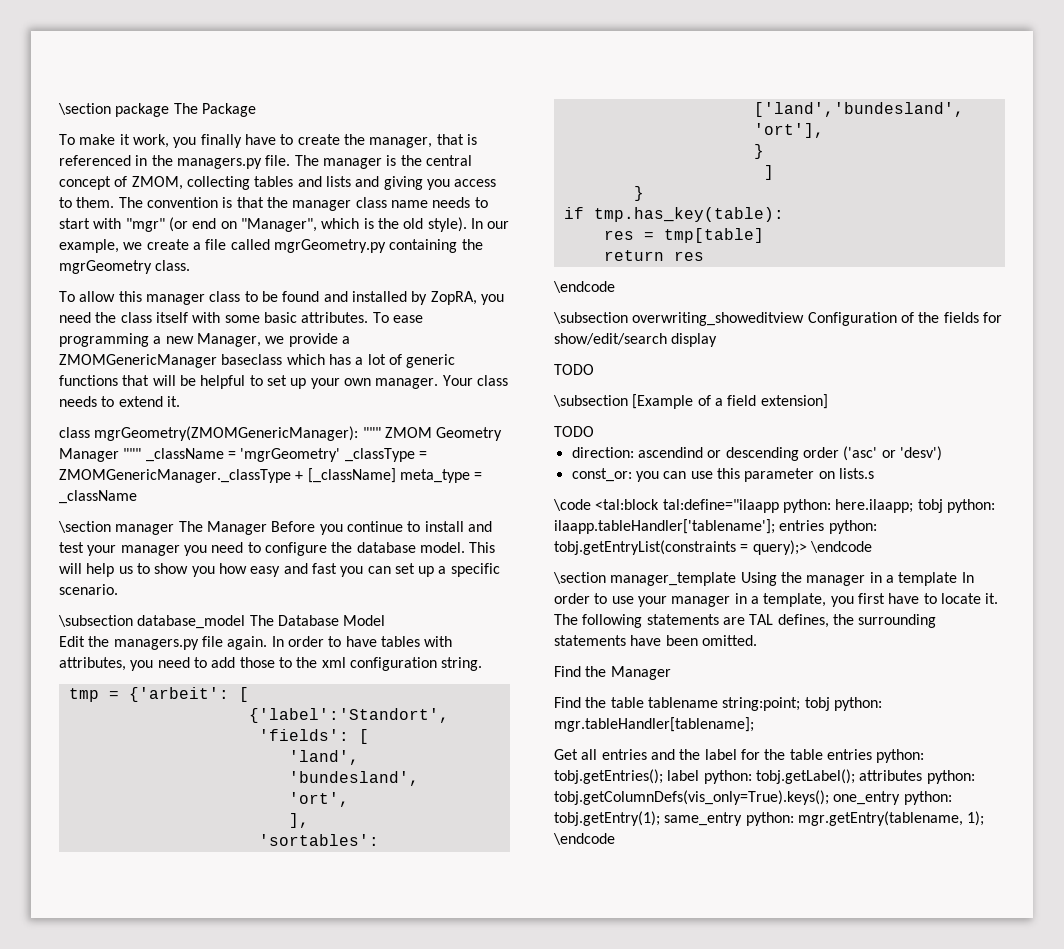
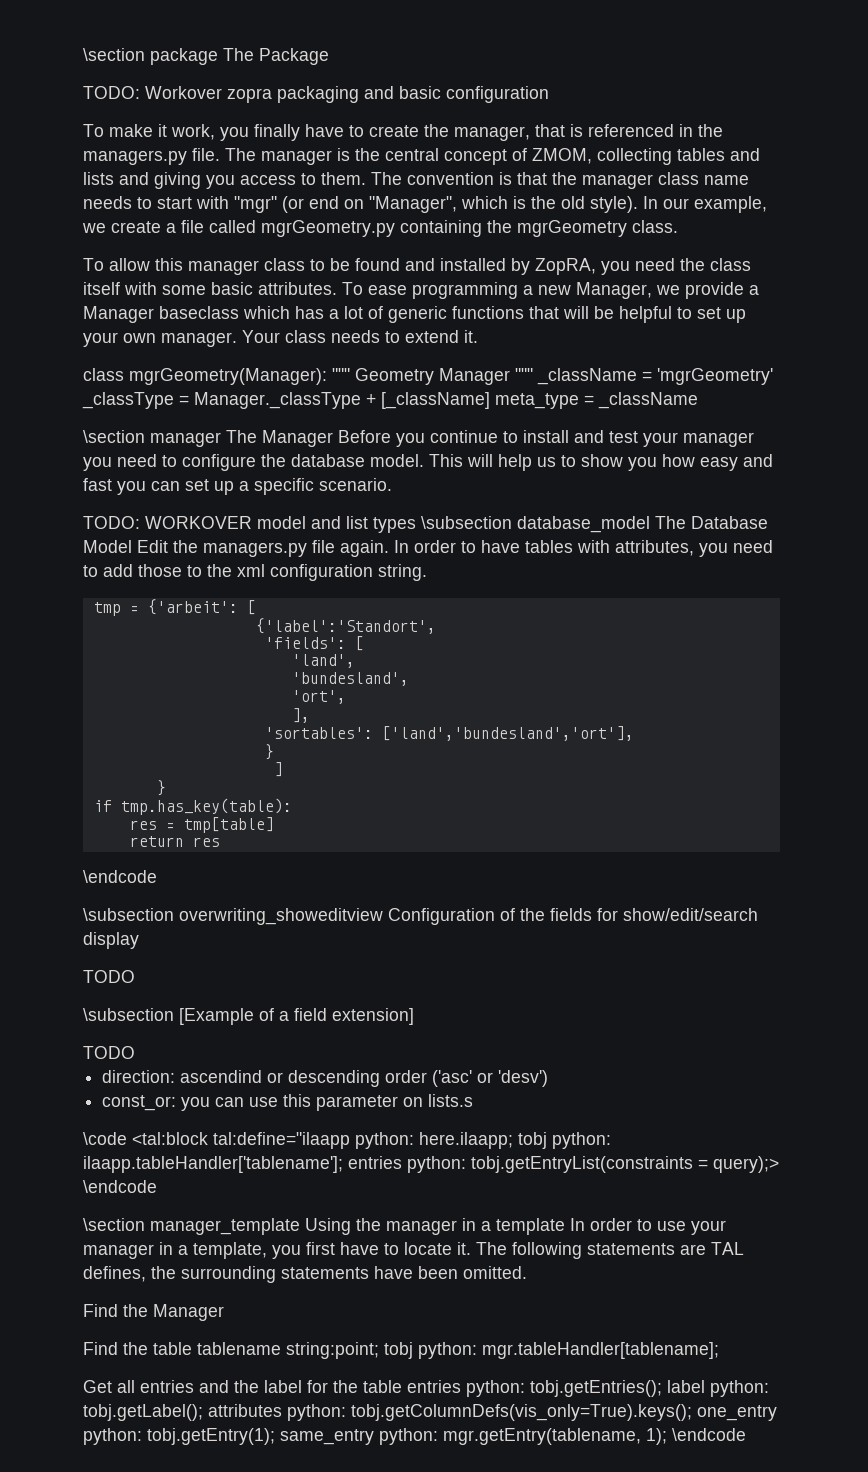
+ TODO: Workover zopra packaging and basic configuration
- To ease programming a new Manager, we provide a ZMOMGenericManager baseclass which has a lot of generic functions that will be helpful to set up your own manager.
+ To ease programming a new Manager, we provide a Manager baseclass which has a lot of generic functions that will be helpful to set up your own manager.
- class mgrGeometry(ZMOMGenericManager): """ ZMOM Geometry Manager """ _className = 'mgrGeometry' _classType = ZMOMGenericManager._classType + [_className] meta_type = _className
+ class mgrGeometry(Manager): """ Geometry Manager """ _className = 'mgrGeometry' _classType = Manager._classType + [_className] meta_type = _className
- \subsection database_model The Database Model
- Edit the managers.py file again.
+ TODO: WORKOVER model and list types \subsection database_model The Database Model Edit the managers.py file again.

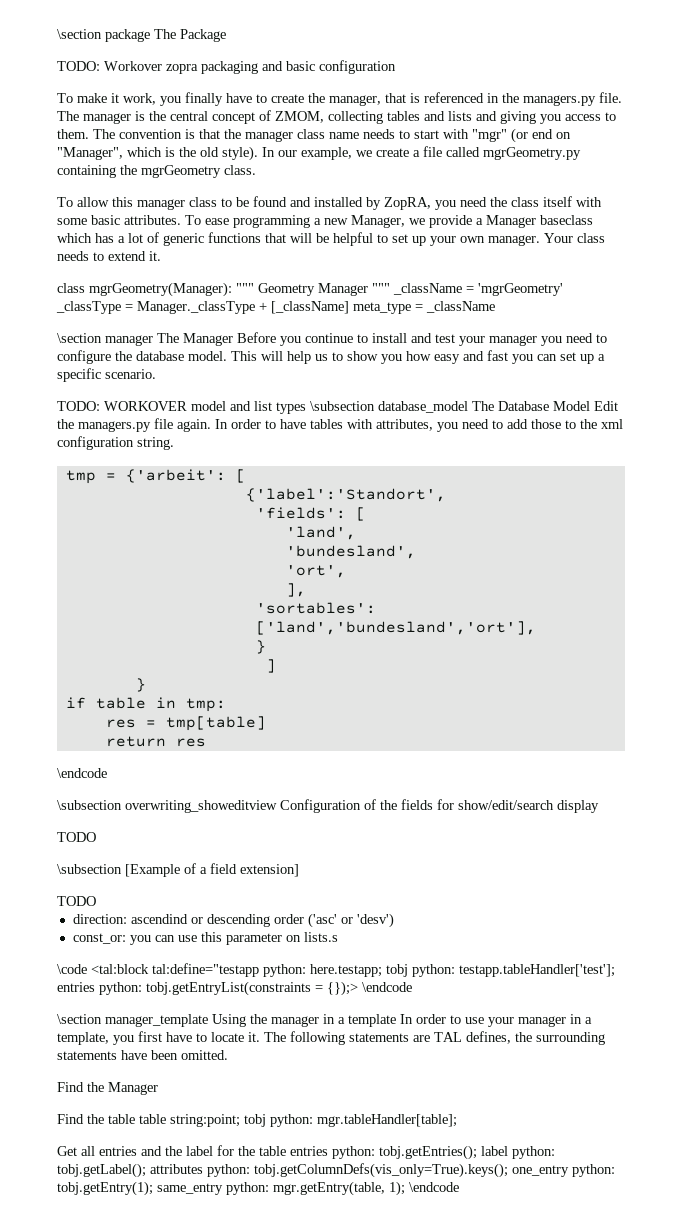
- if tmp.has_key(table):
+ if table in tmp:
- \code <tal:block tal:define="ilaapp python: here.ilaapp; tobj python: ilaapp.tableHandler['tablename']; entries python: tobj.getEntryList(constraints = query);> \endcode
+ \code <tal:block tal:define="testapp python: here.testapp; tobj python: testapp.tableHandler['test']; entries python: tobj.getEntryList(constraints = {});> \endcode
- Find the table tablename string:point; tobj python: mgr.tableHandler[tablename];
+ Find the table table string:point; tobj python: mgr.tableHandler[table];
- Get all entries and the label for the table entries python: tobj.getEntries(); label python: tobj.getLabel(); attributes python: tobj.getColumnDefs(vis_only=True).keys(); one_entry python: tobj.getEntry(1); same_entry python: mgr.getEntry(tablename, 1); \endcode
+ Get all entries and the label for the table entries python: tobj.getEntries(); label python: tobj.getLabel(); attributes python: tobj.getColumnDefs(vis_only=True).keys(); one_entry python: tobj.getEntry(1); same_entry python: mgr.getEntry(table, 1); \endcode

